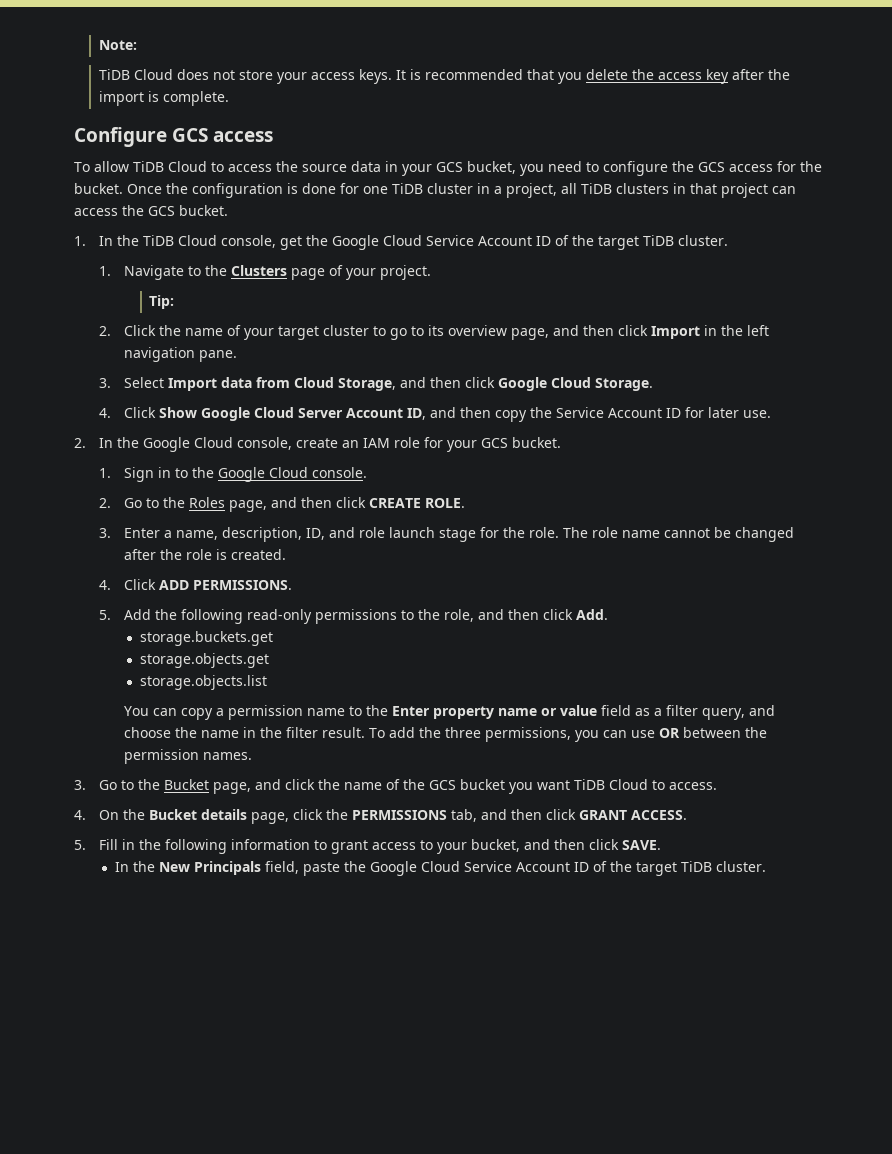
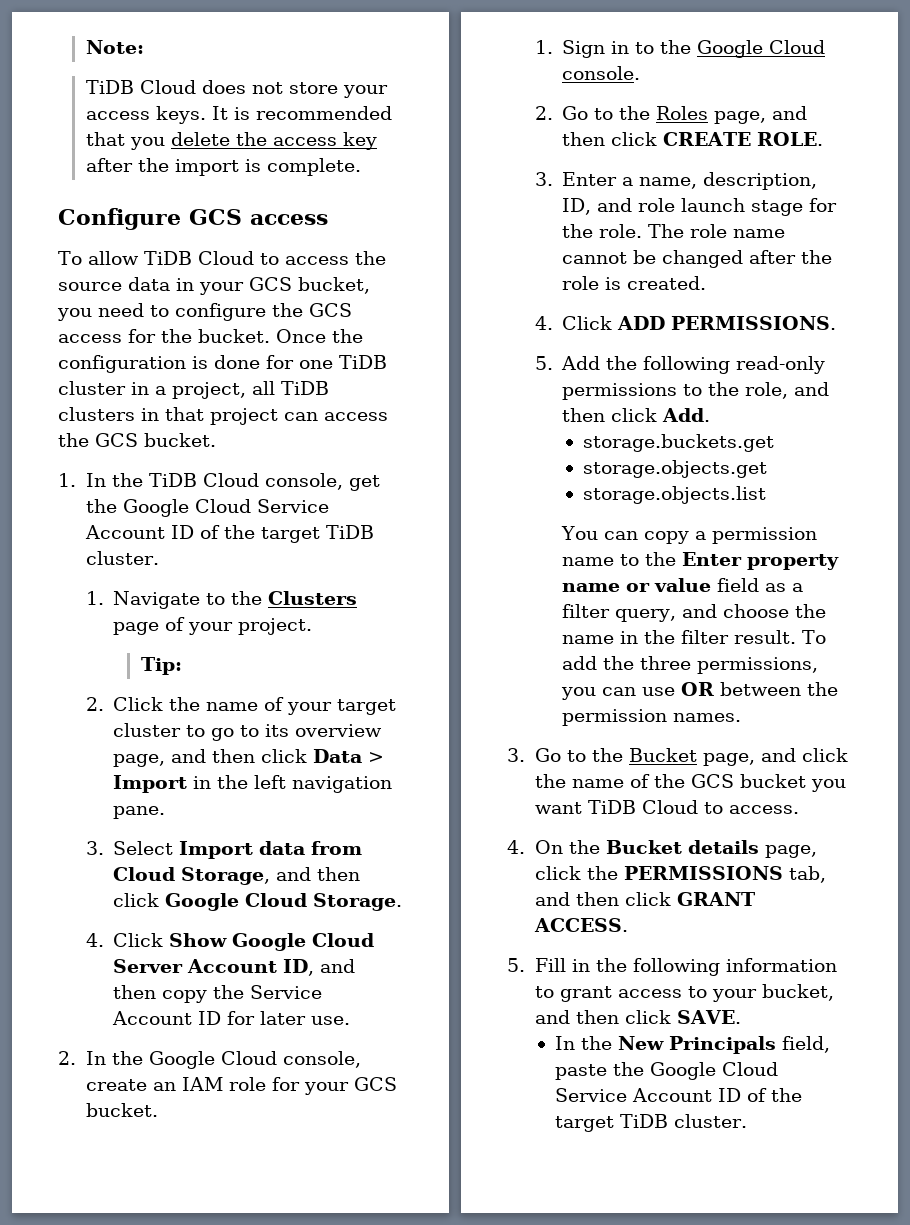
- 2. Click the name of your target cluster to go to its overview page, and then click Import in the left navigation pane.
+ 2. Click the name of your target cluster to go to its overview page, and then click Data > Import in the left navigation pane.

